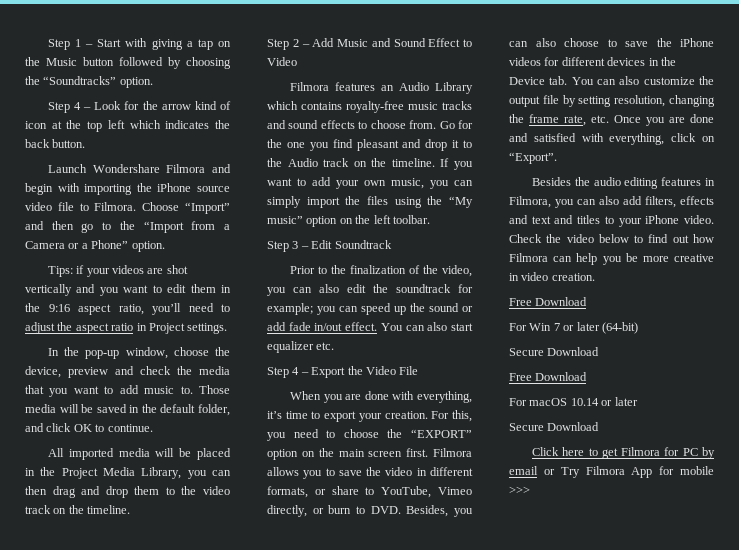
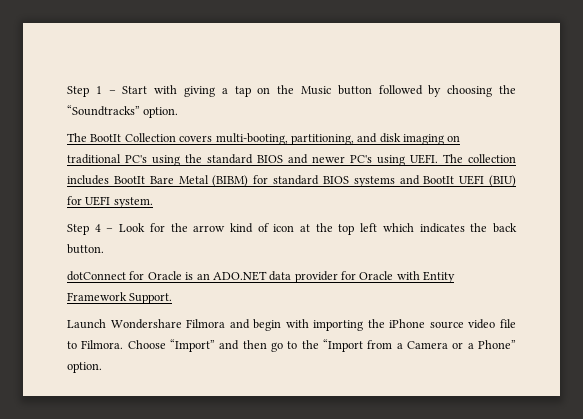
+ The BootIt Collection covers multi-booting, partitioning, and disk imaging on traditional PC's using the standard BIOS and newer PC's using UEFI. The collection includes BootIt Bare Metal (BIBM) for standard BIOS systems and BootIt UEFI (BIU) for UEFI system.
+ dotConnect for Oracle is an ADO.NET data provider for Oracle with Entity Framework Support.
- Tips: if your videos are shot vertically and you want to edit them in the 9:16 aspect ratio, you’ll need to adjust the aspect ratio in Project settings.
- In the pop-up window, choose the device, preview and check the media that you want to add music to. Those media will be saved in the default folder, and click OK to continue.
- All imported media will be placed in the Project Media Library, you can then drag and drop them to the video track on the timeline.
- Step 2 – Add Music and Sound Effect to Video
- Filmora features an Audio Library which contains royalty-free music tracks and sound effects to choose from. Go for the one you find pleasant and drop it to the Audio track on the timeline. If you want to add your own music, you can simply import the files using the “My music” option on the left toolbar.
- Step 3 – Edit Soundtrack
- Prior to the finalization of the video, you can also edit the soundtrack for example; you can speed up the sound or add fade in/out effect. You can also start equalizer etc.
- Step 4 – Export the Video File
- When you are done with everything, it’s time to export your creation. For this, you need to choose the “EXPORT” option on the main screen first. Filmora allows you to save the video in different formats, or share to YouTube, Vimeo directly, or burn to DVD. Besides, you can also choose to save the iPhone videos for different devices in the Device tab. You can also customize the output file by setting resolution, changing the frame rate, etc. Once you are done and satisfied with everything, click on “Export”.
- Besides the audio editing features in Filmora, you can also add filters, effects and text and titles to your iPhone video. Check the video below to find out how Filmora can help you be more creative in video creation.
- Free Download
- For Win 7 or later (64-bit)
- Secure Download
- Free Download
- For macOS 10.14 or later
- Secure Download
- Click here to get Filmora for PC by email or Try Filmora App for mobile >>>

